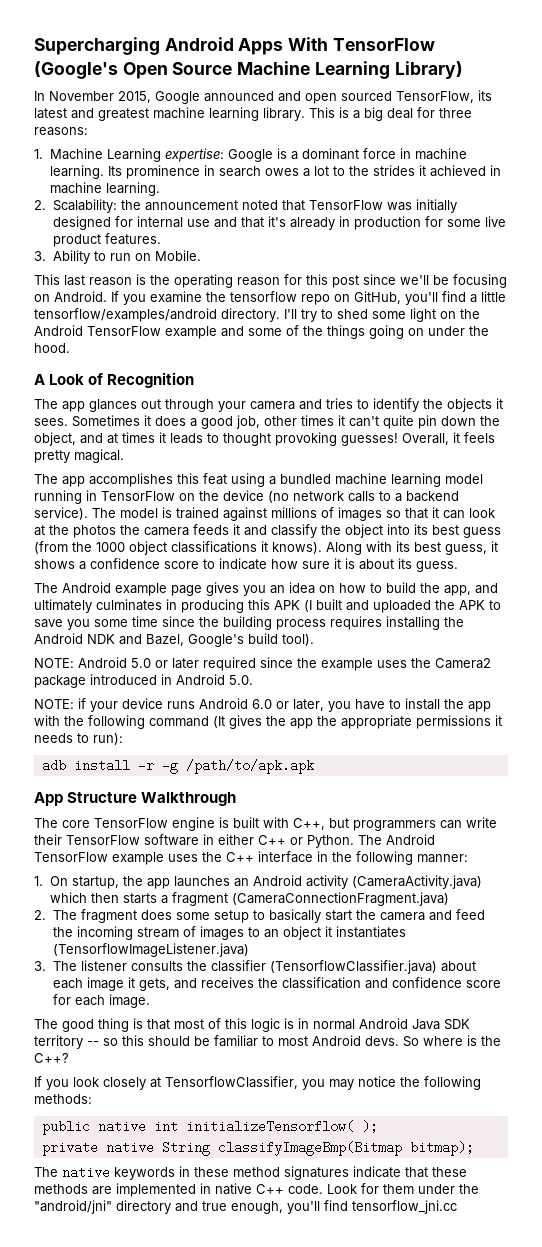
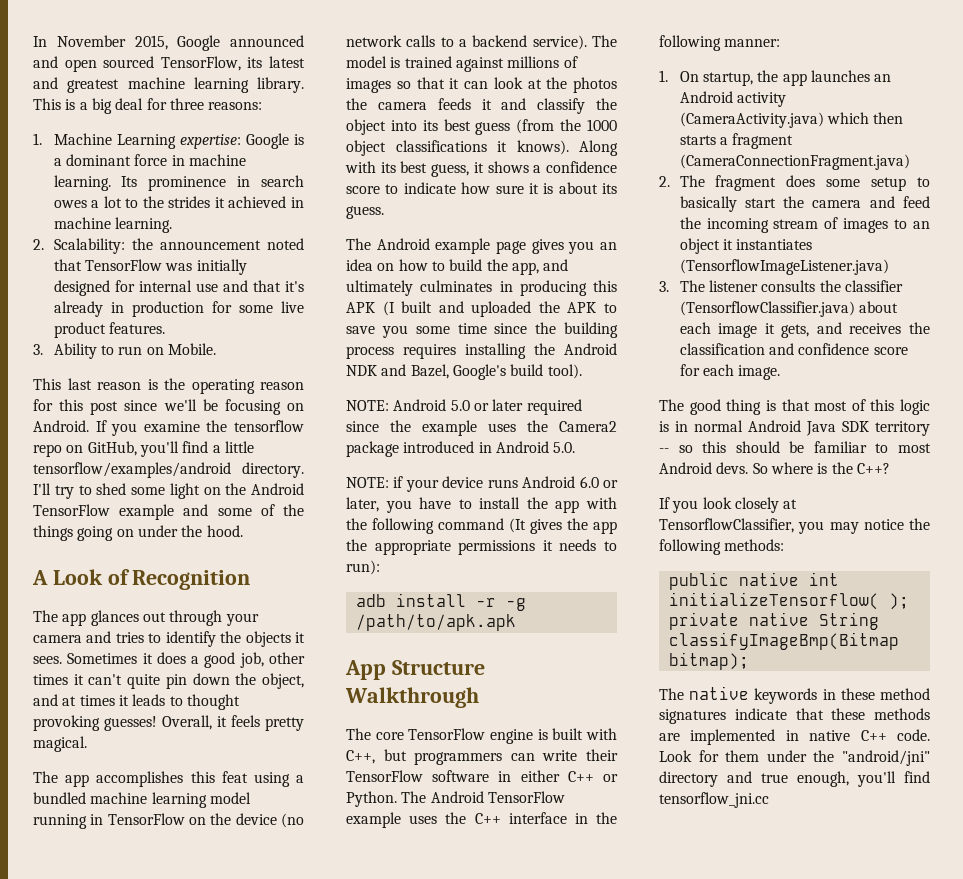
- Supercharging Android Apps With TensorFlow (Google's Open Source Machine Learning Library)

